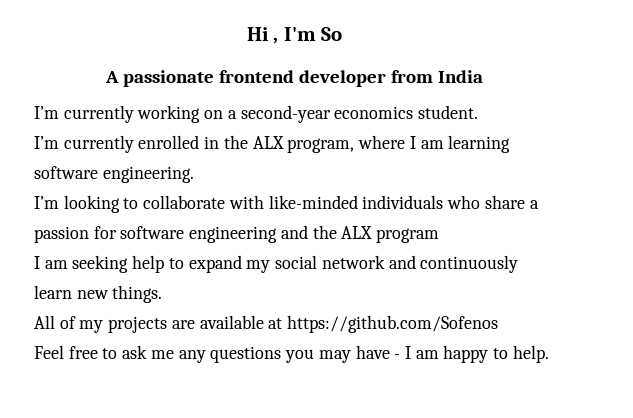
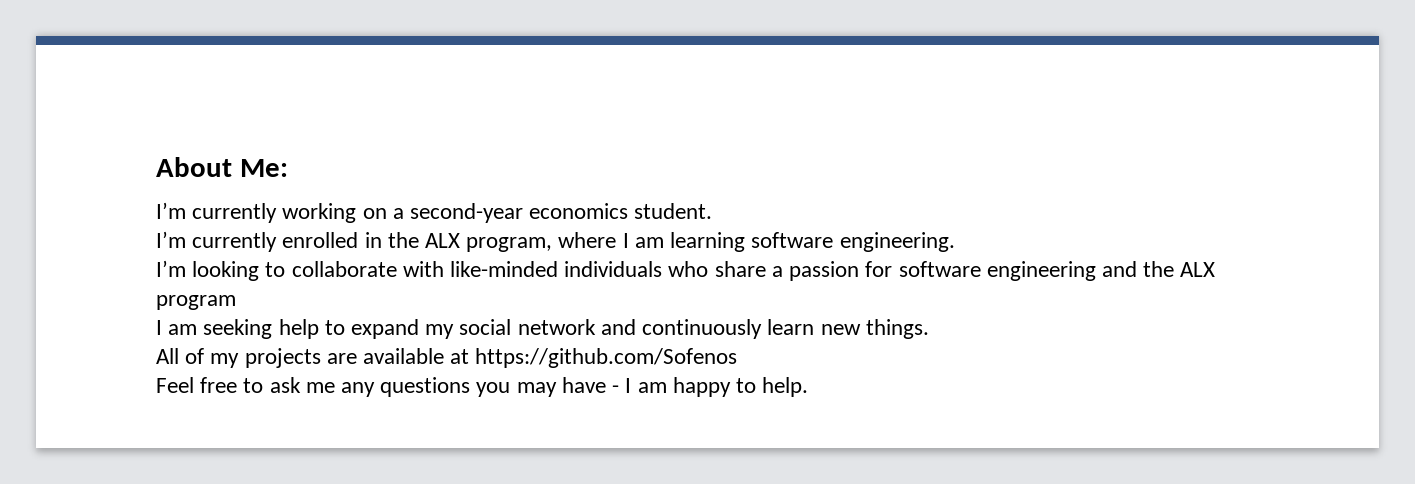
- Hi , I'm So
- A passionate frontend developer from India
+ About Me:

